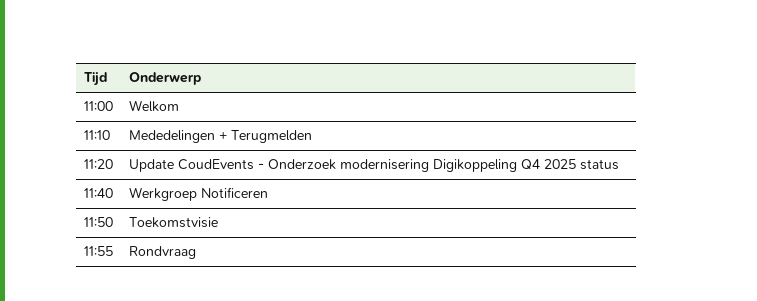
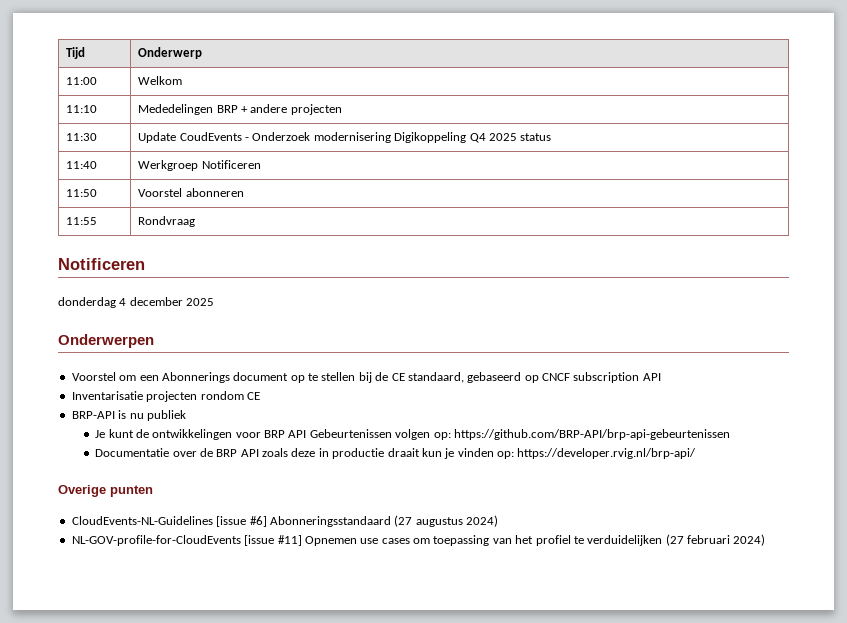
- 11:10 | Mededelingen + Terugmelden
- 11:20 | Update CoudEvents - Onderzoek modernisering Digikoppeling Q4 2025 status
+ 11:10 | Mededelingen BRP + andere projecten
+ 11:30 | Update CoudEvents - Onderzoek modernisering Digikoppeling Q4 2025 status
- 11:50 | Toekomstvisie
+ 11:50 | Voorstel abonneren
  11:55 | Rondvraag
+ Notificeren
+ donderdag 4 december 2025
+ Onderwerpen
+ Voorstel om een Abonnerings document op te stellen bij de CE standaard, gebaseerd op CNCF subscription API
+ Inventarisatie projecten rondom CE
+ BRP-API is nu publiek
+ Je kunt de ontwikkelingen voor BRP API Gebeurtenissen volgen op: https://github.com/BRP-API/brp-api-gebeurtenissen
+ Documentatie over de BRP API zoals deze in productie draait kun je vinden op: https://developer.rvig.nl/brp-api/
+ Overige punten
+ CloudEvents-NL-Guidelines [issue #6] Abonneringsstandaard (27 augustus 2024)
+ NL-GOV-profile-for-CloudEvents [issue #11] Opnemen use cases om toepassing van het profiel te verduidelijken (27 februari 2024)

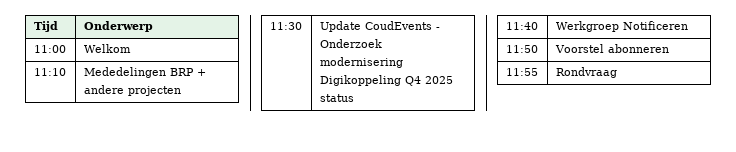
  11:55 | Rondvraag
- Notificeren
- donderdag 4 december 2025
- Onderwerpen
- Voorstel om een Abonnerings document op te stellen bij de CE standaard, gebaseerd op CNCF subscription API
- Inventarisatie projecten rondom CE
- BRP-API is nu publiek
- Je kunt de ontwikkelingen voor BRP API Gebeurtenissen volgen op: https://github.com/BRP-API/brp-api-gebeurtenissen
- Documentatie over de BRP API zoals deze in productie draait kun je vinden op: https://developer.rvig.nl/brp-api/
- Overige punten
- CloudEvents-NL-Guidelines [issue #6] Abonneringsstandaard (27 augustus 2024)
- NL-GOV-profile-for-CloudEvents [issue #11] Opnemen use cases om toepassing van het profiel te verduidelijken (27 februari 2024)

